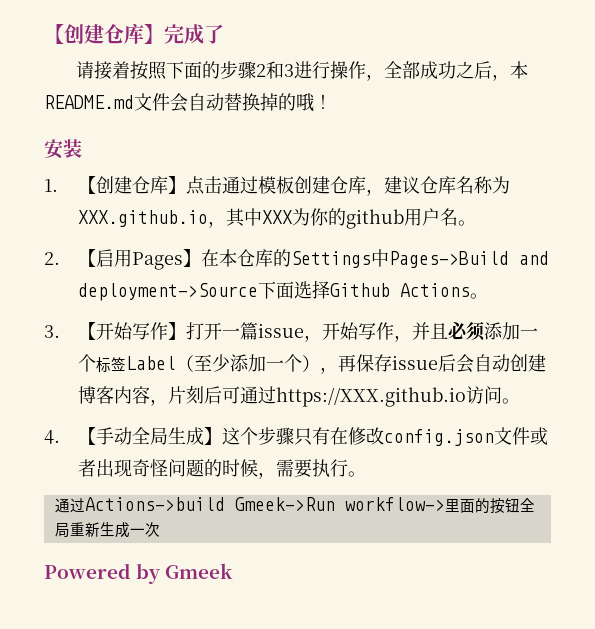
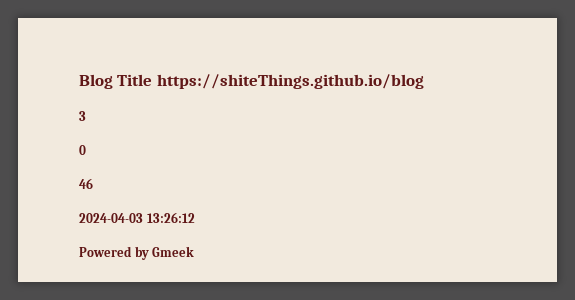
- 【创建仓库】完成了
- 请接着按照下面的步骤2和3进行操作，全部成功之后，本README.md文件会自动替换掉的哦！
- 安装
- 1.【创建仓库】点击通过模板创建仓库，建议仓库名称为XXX.github.io，其中XXX为你的github用户名。
- 2.【启用Pages】在本仓库的Settings中Pages->Build and deployment->Source下面选择Github Actions。
- 3.【开始写作】打开一篇issue，开始写作，并且必须添加一个标签Label（至少添加一个），再保存issue后会自动创建博客内容，片刻后可通过https://XXX.github.io访问。
- 4.【手动全局生成】这个步骤只有在修改config.json文件或者出现奇怪问题的时候，需要执行。
- 通过Actions->build Gmeek->Run workflow->里面的按钮全局重新生成一次
+ Blog Title https://shiteThings.github.io/blog
+ 3
+ 0
+ 46
+ 2024-04-03 13:26:12

